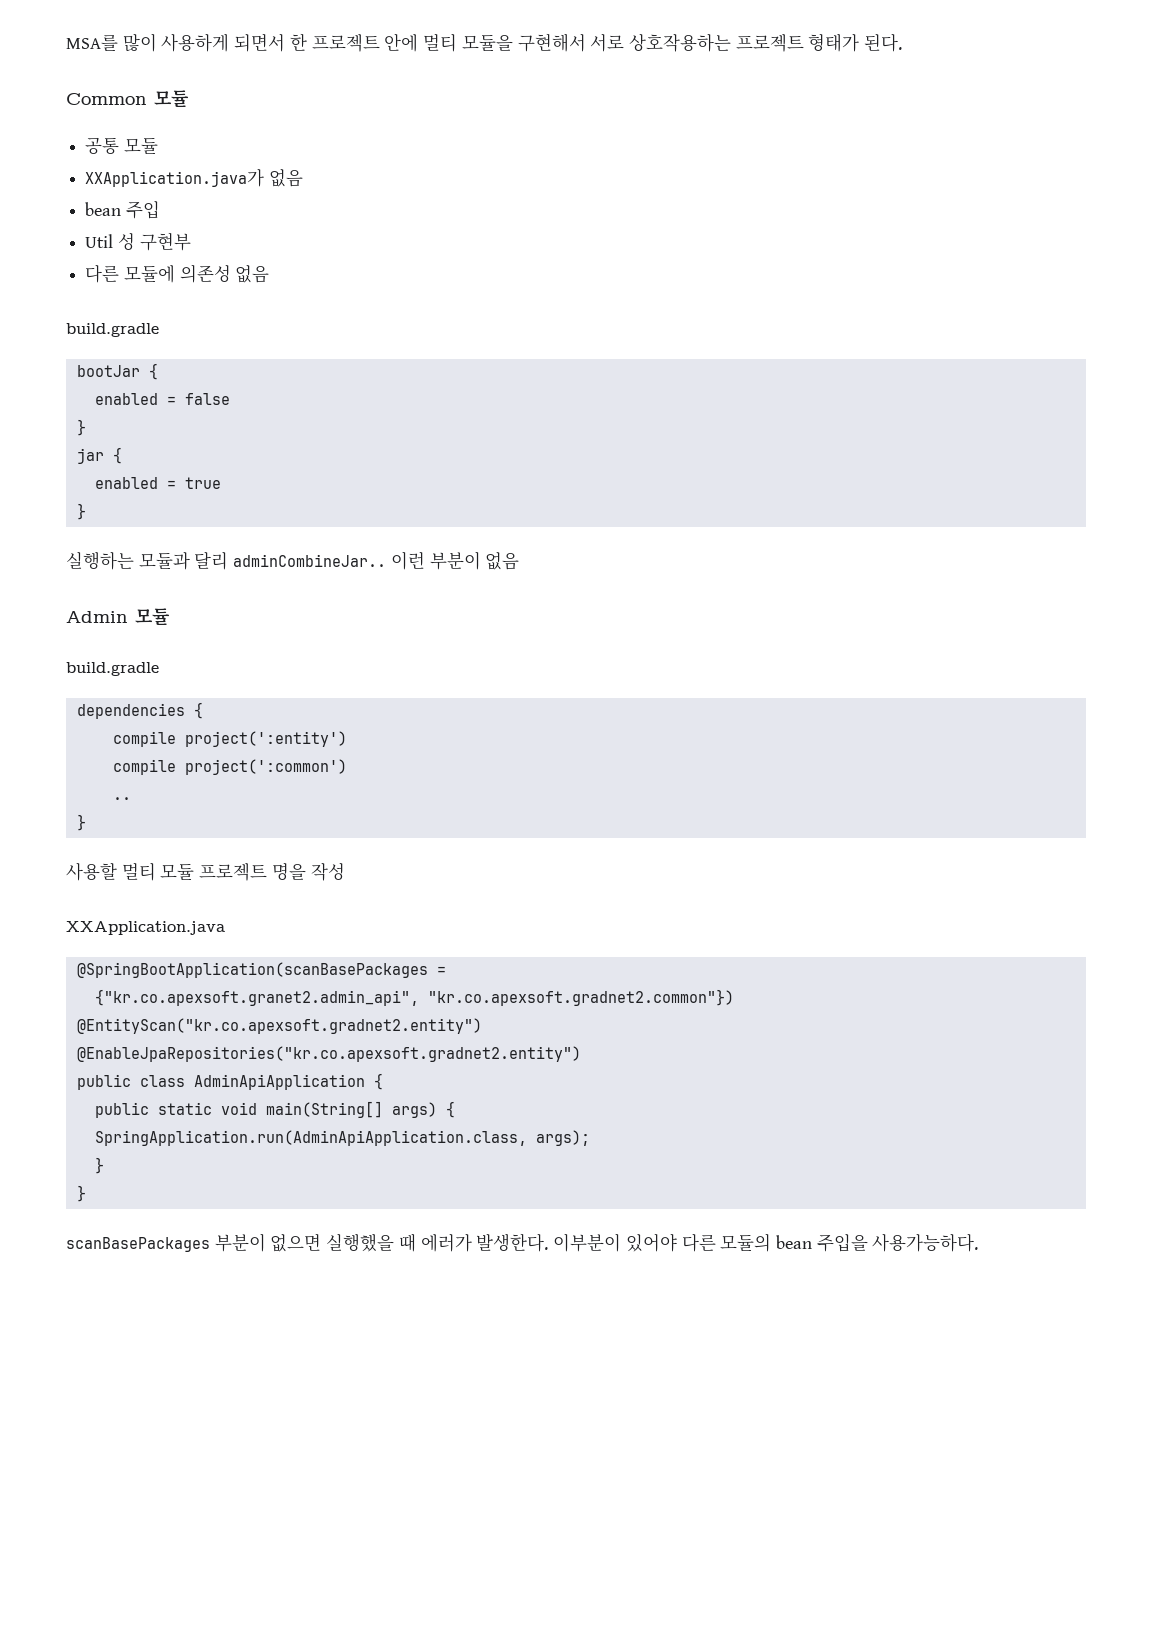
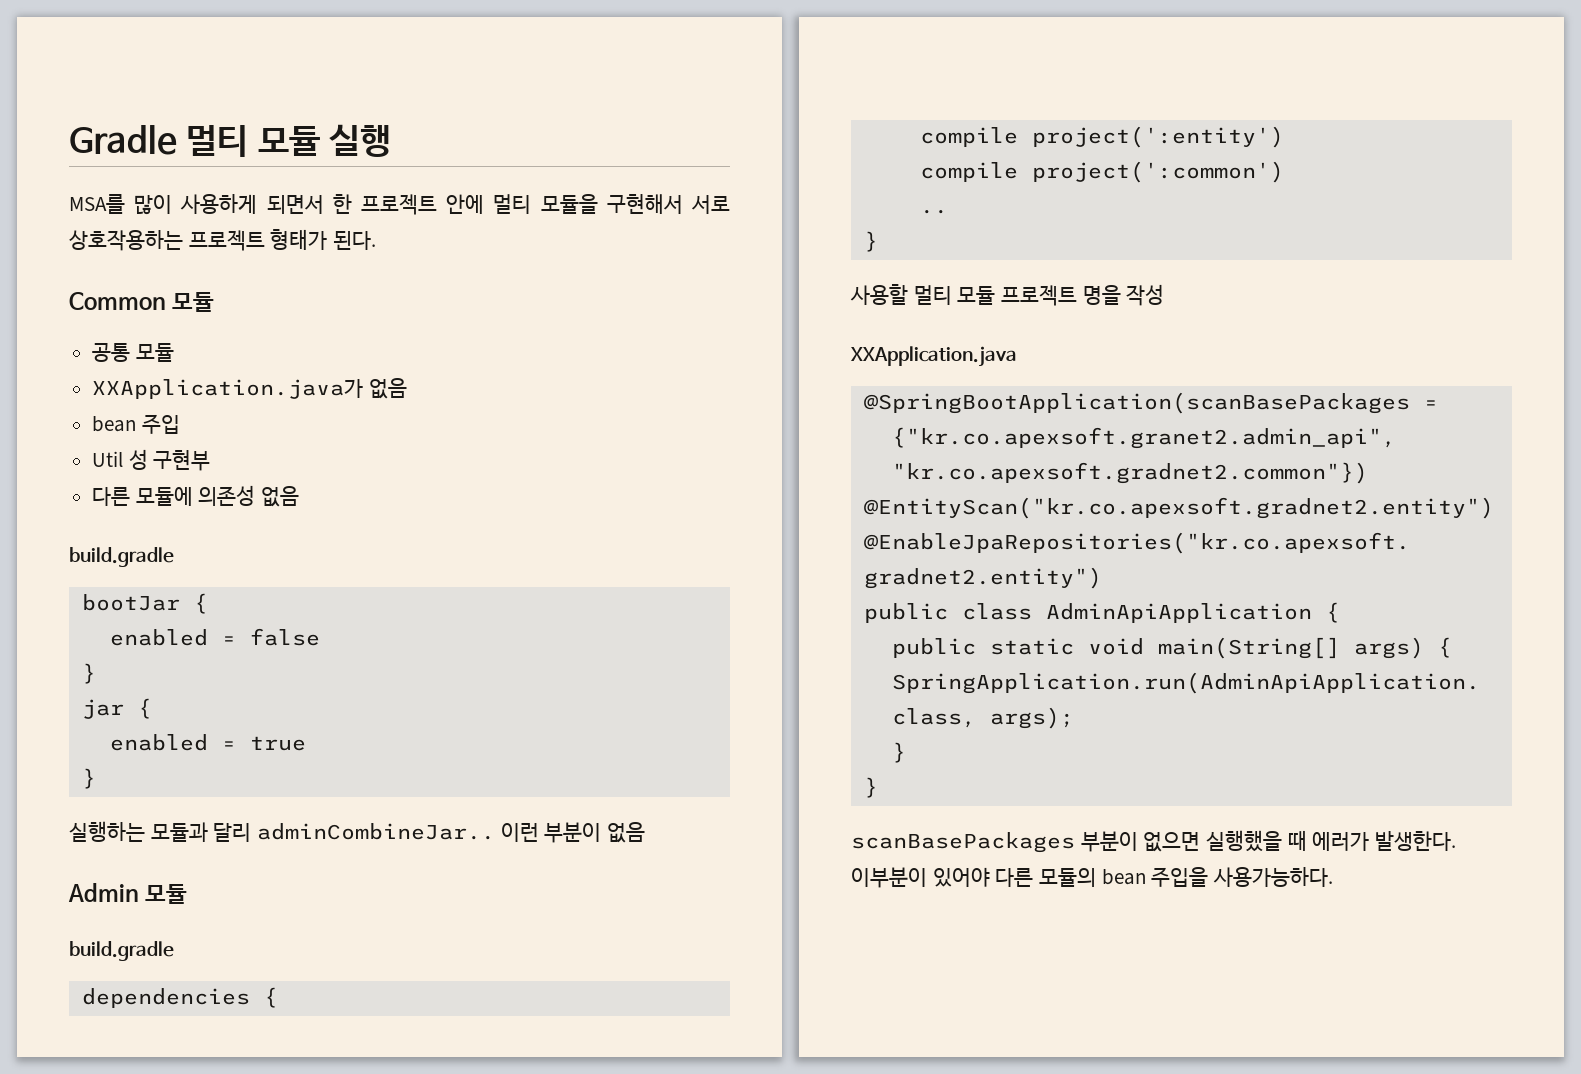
+ Gradle 멀티 모듈 실행

